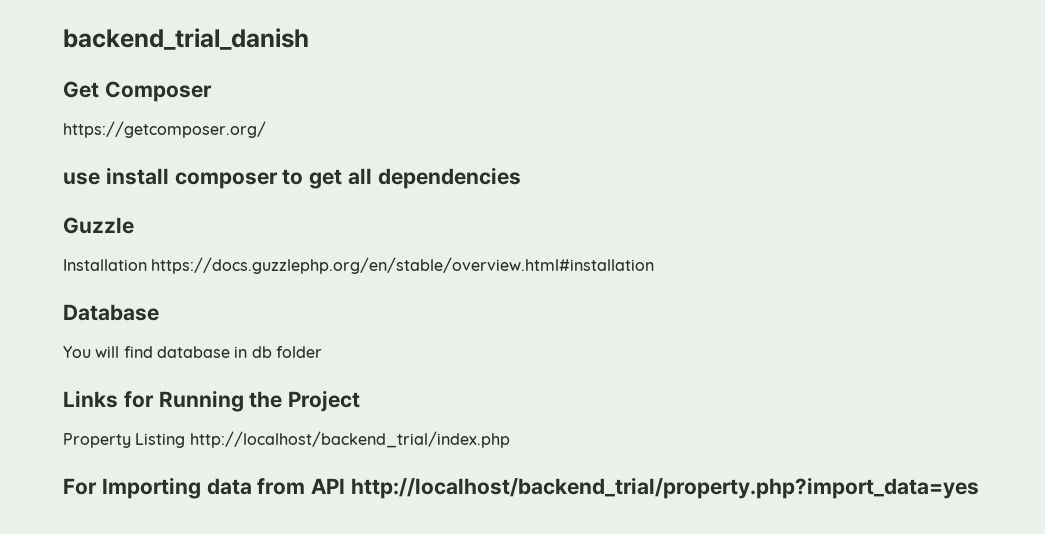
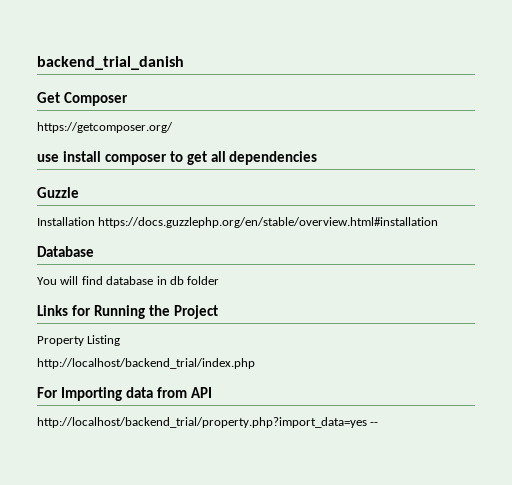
- Property Listing http://localhost/backend_trial/index.php
+ Property Listing
+ http://localhost/backend_trial/index.php
- For Importing data from API http://localhost/backend_trial/property.php?import_data=yes
+ For Importing data from API
+ http://localhost/backend_trial/property.php?import_data=yes --

